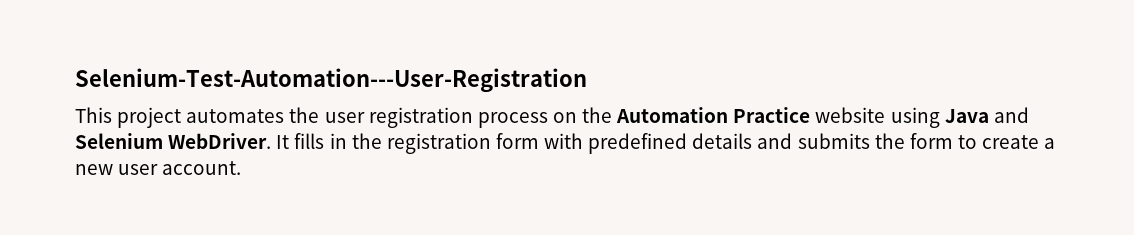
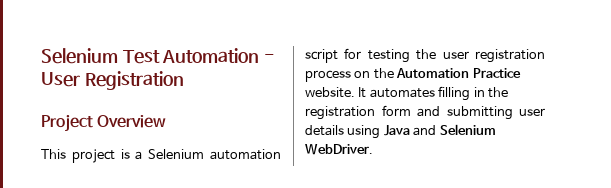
- Selenium-Test-Automation---User-Registration
- This project automates the user registration process on the Automation Practice website using Java and Selenium WebDriver. It fills in the registration form with predefined details and submits the form to create a new user account.
+ Selenium Test Automation - User Registration
+ Project Overview
+ This project is a Selenium automation script for testing the user registration process on the Automation Practice website. It automates filling in the registration form and submitting user details using Java and Selenium WebDriver.

